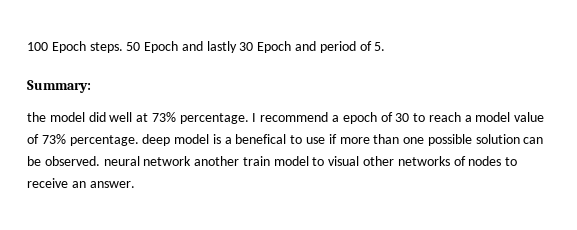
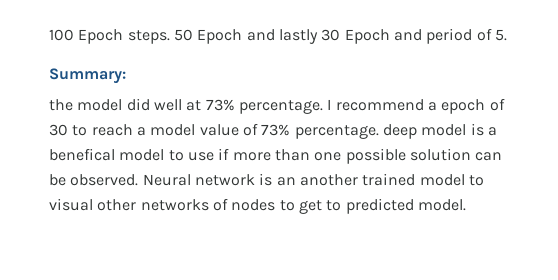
- I recommend a epoch of 30 to reach a model value of 73% percentage. deep model is a benefical to use if more than one possible solution can be observed. neural network another train model to visual other networks of nodes to receive an answer.
+ I recommend a epoch of 30 to reach a model value of 73% percentage. deep model is a benefical model to use if more than one possible solution can be observed. Neural network is an another trained model to visual other networks of nodes to get to predicted model.

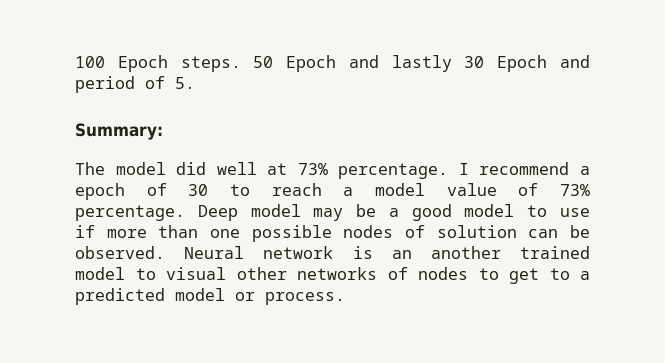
- the model did well at 73% percentage.
+ The model did well at 73% percentage.
- I recommend a epoch of 30 to reach a model value of 73% percentage. deep model is a benefical model to use if more than one possible solution can be observed.
+ I recommend a epoch of 30 to reach a model value of 73% percentage. Deep model may be a good model to use if more than one possible nodes of solution can be observed.
- Neural network is an another trained model to visual other networks of nodes to get to predicted model.
+ Neural network is an another trained model to visual other networks of nodes to get to a predicted model or process.

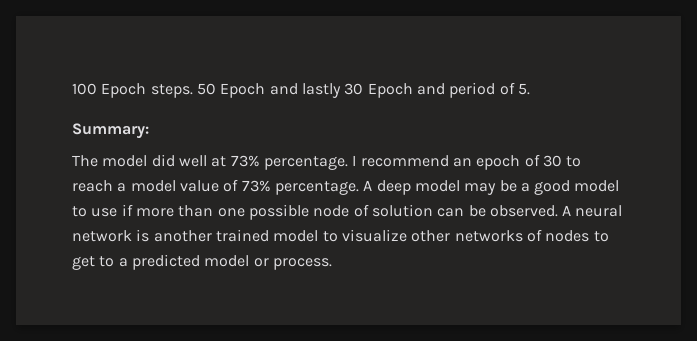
- I recommend a epoch of 30 to reach a model value of 73% percentage.
+ I recommend an epoch of 30 to reach a model value of 73% percentage.
- Deep model may be a good model to use if more than one possible nodes of solution can be observed.
+ A deep model may be a good model to use if more than one possible node of solution can be observed.
- Neural network is an another trained model to visual other networks of nodes to get to a predicted model or process.
+ A neural network is another trained model to visualize other networks of nodes to get to a predicted model or process.

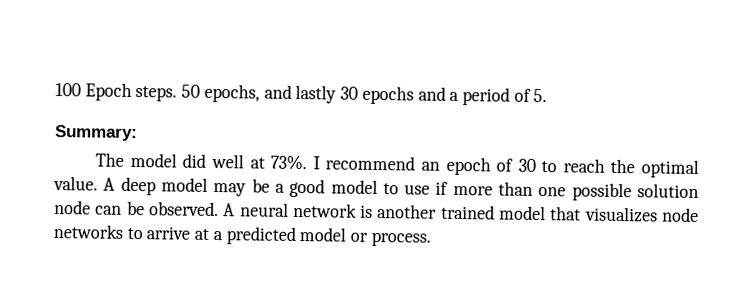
- 50 Epoch and lastly 30 Epoch and period of 5.
+ 50 epochs, and lastly 30 epochs and a period of 5.
- The model did well at 73% percentage.
+ The model did well at 73%.
- I recommend an epoch of 30 to reach a model value of 73% percentage.
+ I recommend an epoch of 30 to reach the optimal value.
- A deep model may be a good model to use if more than one possible node of solution can be observed.
+ A deep model may be a good model to use if more than one possible solution node can be observed.
- A neural network is another trained model to visualize other networks of nodes to get to a predicted model or process.
+ A neural network is another trained model that visualizes node networks to arrive at a predicted model or process.

